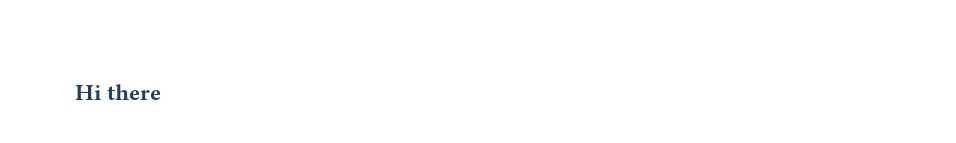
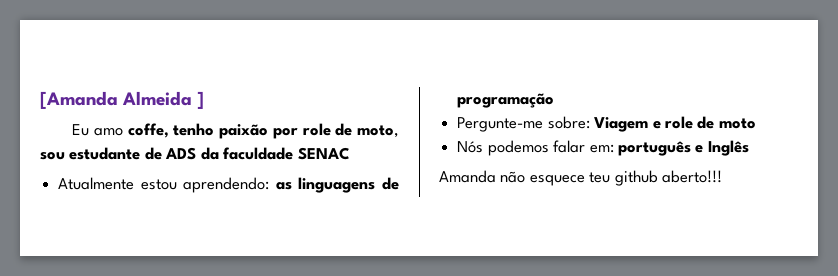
- Hi there
+ [Amanda Almeida ]
+ Eu amo coffe, tenho paixão por role de moto, sou estudante de ADS da faculdade SENAC
+ Atualmente estou aprendendo: as linguagens de programação
+ Pergunte-me sobre: Viagem e role de moto
+ Nós podemos falar em: português e Inglês
+ Amanda não esquece teu github aberto!!!

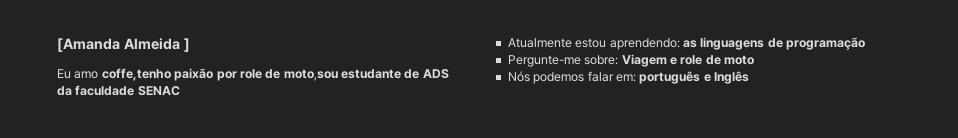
- Eu amo coffe, tenho paixão por role de moto, sou estudante de ADS da faculdade SENAC
+ Eu amo coffe,tenho paixão por role de moto,sou estudante de ADS da faculdade SENAC
- Amanda não esquece teu github aberto!!!

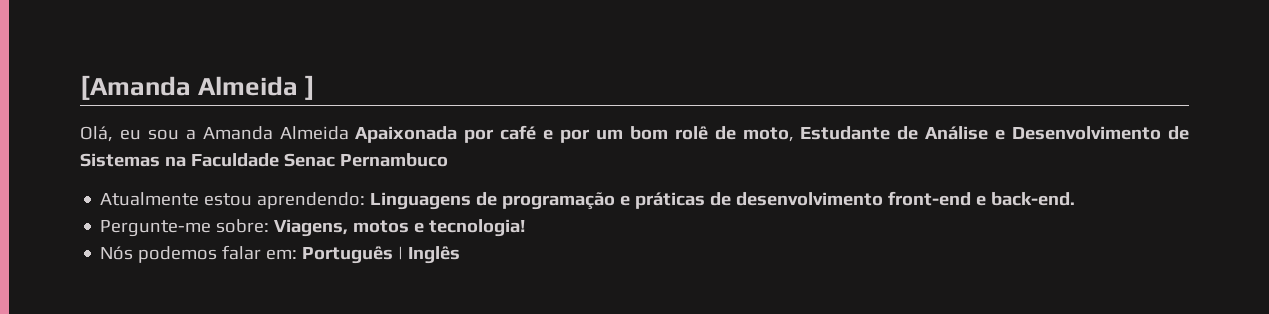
- Eu amo coffe,tenho paixão por role de moto,sou estudante de ADS da faculdade SENAC
+ Olá, eu sou a Amanda Almeida Apaixonada por café e por um bom rolê de moto, Estudante de Análise e Desenvolvimento de Sistemas na Faculdade Senac Pernambuco
- Atualmente estou aprendendo: as linguagens de programação
- Pergunte-me sobre: Viagem e role de moto
+ Atualmente estou aprendendo: Linguagens de programação e práticas de desenvolvimento front-end e back-end.
+ Pergunte-me sobre: Viagens, motos e tecnologia!
- Nós podemos falar em: português e Inglês
+ Nós podemos falar em: Português | Inglês

